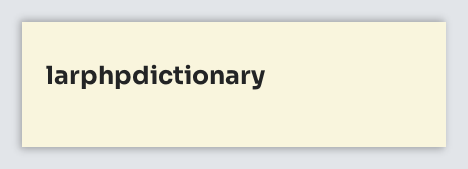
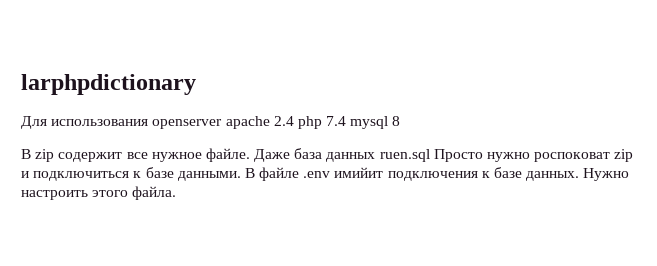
+ Для использования openserver apache 2.4 php 7.4 mysql 8
+ В zip содержит все нужное файле. Даже база данных ruen.sql Просто нужно роспоковат zip и подключиться к базе данными. В файле .env имийит подключения к базе данных. Нужно настроить этого файла.

